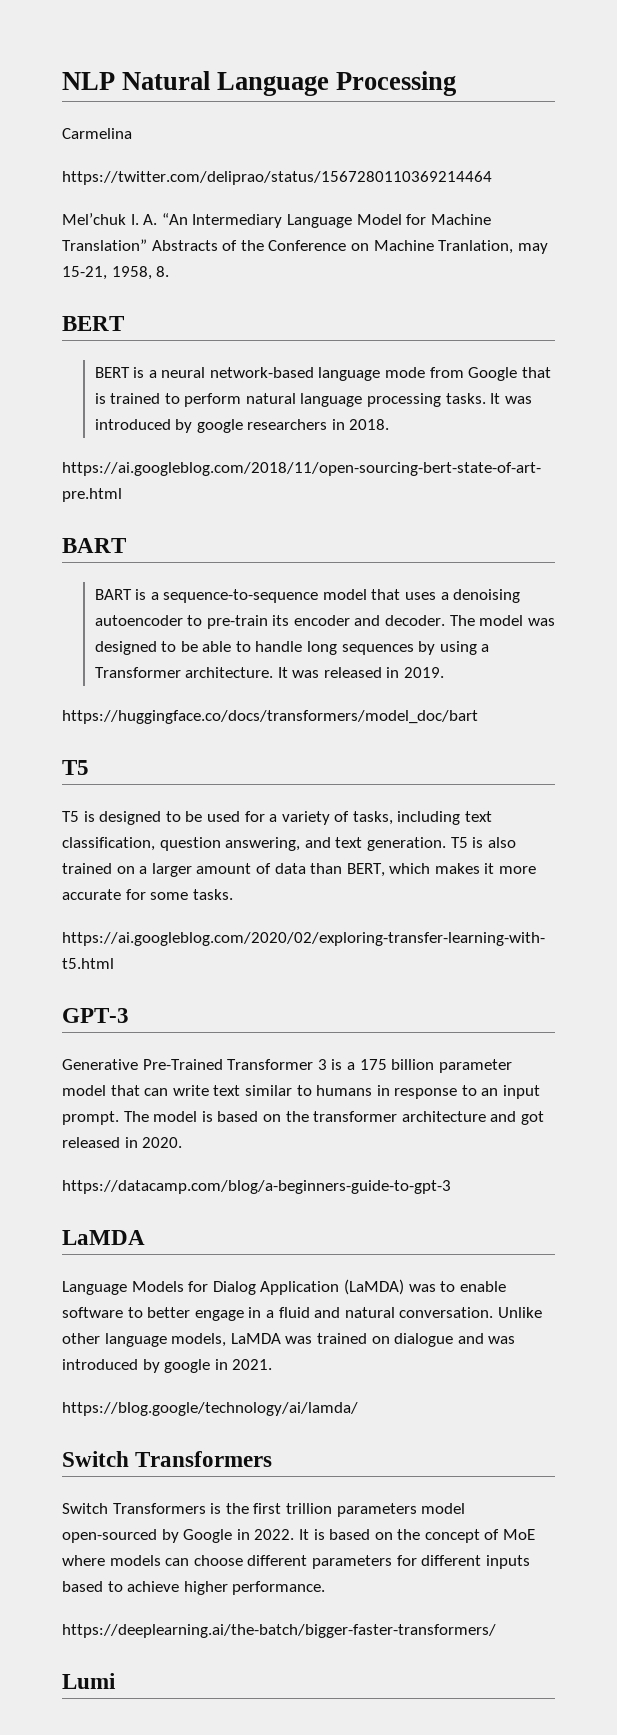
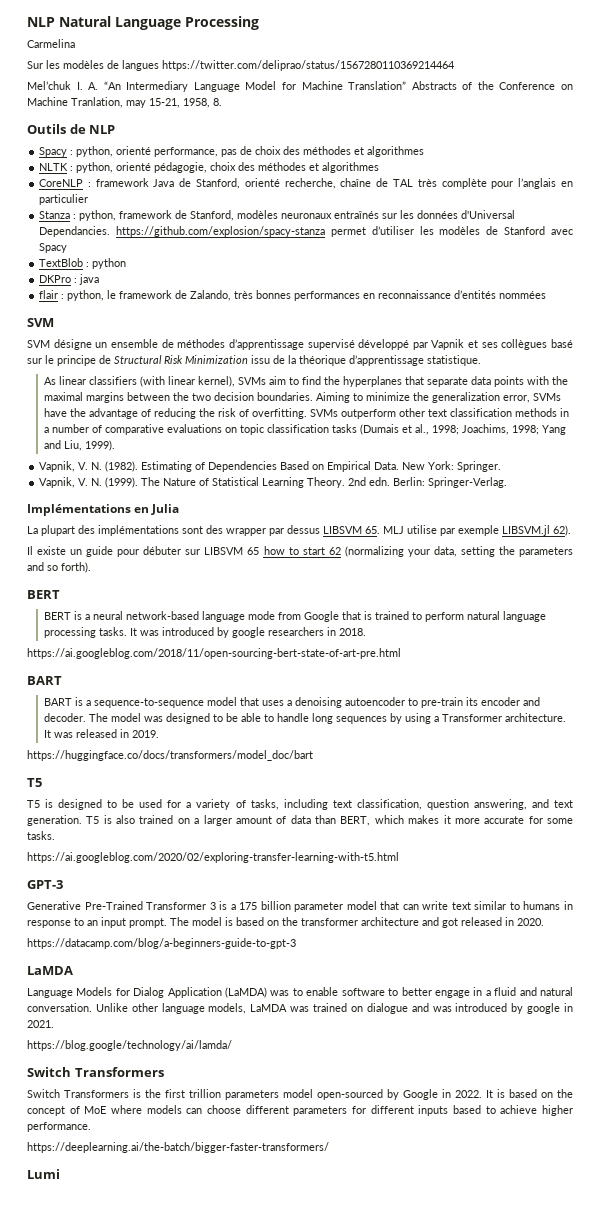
- https://twitter.com/deliprao/status/1567280110369214464
+ Sur les modèles de langues https://twitter.com/deliprao/status/1567280110369214464
+ Outils de NLP
+ Spacy : python, orienté performance, pas de choix des méthodes et algorithmes
+ NLTK : python, orienté pédagogie, choix des méthodes et algorithmes
+ CoreNLP : framework Java de Stanford, orienté recherche, chaîne de TAL très complète pour l’anglais en particulier
+ Stanza : python, framework de Stanford, modèles neuronaux entraînés sur les données d'Universal Dependancies. https://github.com/explosion/spacy-stanza permet d’utiliser les modèles de Stanford avec Spacy
+ TextBlob : python
+ DKPro : java
+ flair : python, le framework de Zalando, très bonnes performances en reconnaissance d’entités nommées
+ SVM
+ SVM désigne un ensemble de méthodes d’apprentissage supervisé développé par Vapnik et ses collègues basé sur le principe de Structural Risk Minimization issu de la théorique d’apprentissage statistique.
+ As linear classifiers (with linear kernel), SVMs aim to find the hyperplanes that separate data points with the maximal margins between the two decision boundaries. Aiming to minimize the generalization error, SVMs have the advantage of reducing the risk of overfitting. SVMs outperform other text classification methods in a number of comparative evaluations on topic classification tasks (Dumais et al., 1998; Joachims, 1998; Yang and Liu, 1999).
+ Vapnik, V. N. (1982). Estimating of Dependencies Based on Empirical Data. New York: Springer.
+ Vapnik, V. N. (1999). The Nature of Statistical Learning Theory. 2nd edn. Berlin: Springer-Verlag.
+ Implémentations en Julia
+ La plupart des implémentations sont des wrapper par dessus LIBSVM 65. MLJ utilise par exemple LIBSVM.jl 62).
+ Il existe un guide pour débuter sur LIBSVM 65 how to start 62 (normalizing your data, setting the parameters and so forth).

